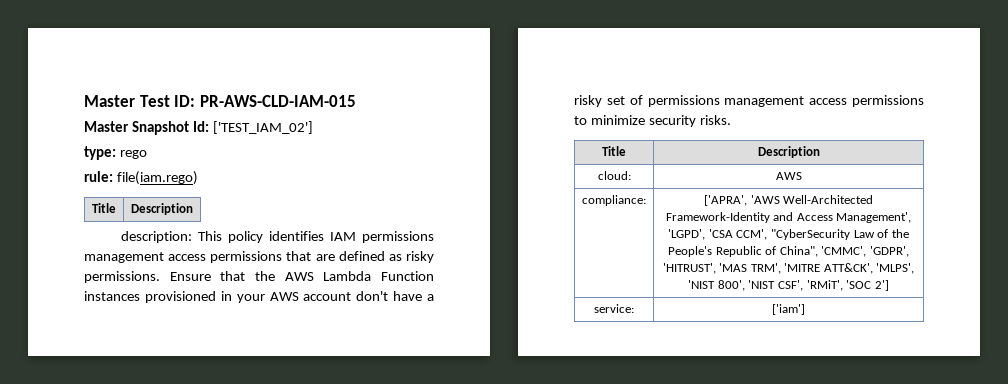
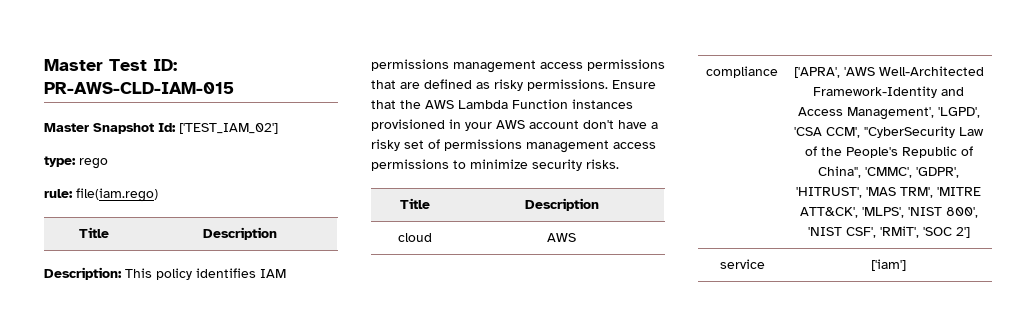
- description: This policy identifies IAM permissions management access permissions that are defined as risky permissions.
+ Description: This policy identifies IAM permissions management access permissions that are defined as risky permissions.
- cloud: | AWS
+ cloud | AWS
- compliance: | ['APRA', 'AWS Well-Architected Framework-Identity and Access Management', 'LGPD', 'CSA CCM', "CyberSecurity Law of the People's Republic of China", 'CMMC', 'GDPR', 'HITRUST', 'MAS TRM', 'MITRE ATT&CK', 'MLPS', 'NIST 800', 'NIST CSF', 'RMiT', 'SOC 2']
+ compliance | ['APRA', 'AWS Well-Architected Framework-Identity and Access Management', 'LGPD', 'CSA CCM', "CyberSecurity Law of the People's Republic of China", 'CMMC', 'GDPR', 'HITRUST', 'MAS TRM', 'MITRE ATT&CK', 'MLPS', 'NIST 800', 'NIST CSF', 'RMiT', 'SOC 2']
- service: | ['iam']
+ service | ['iam']

